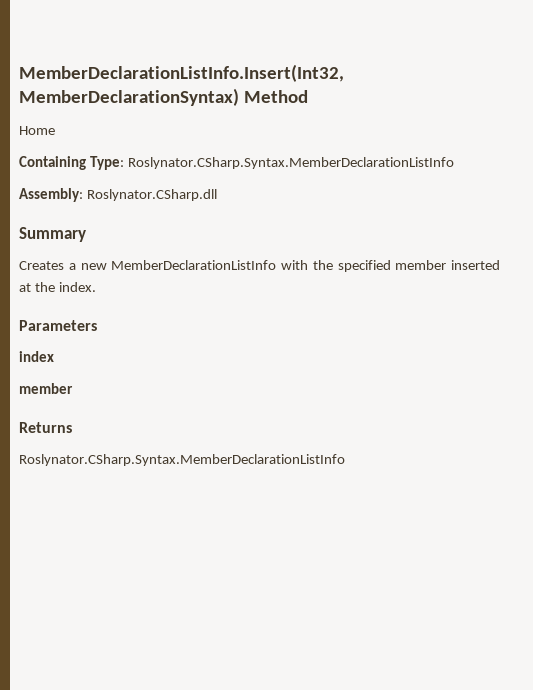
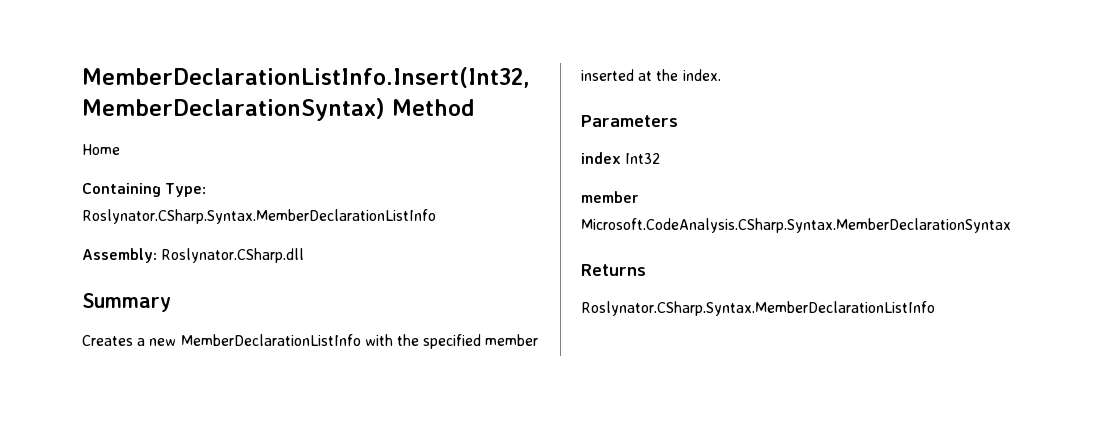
- index
- member
+ index Int32
+ member Microsoft.CodeAnalysis.CSharp.Syntax.MemberDeclarationSyntax

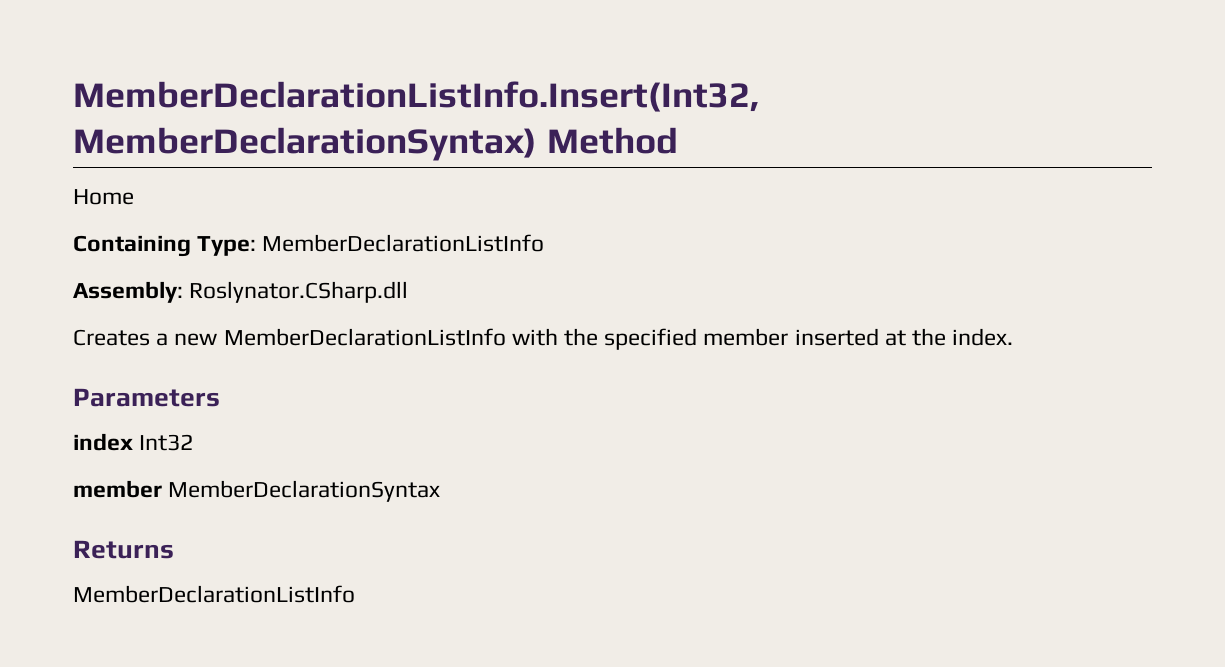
- Containing Type: Roslynator.CSharp.Syntax.MemberDeclarationListInfo
+ Containing Type: MemberDeclarationListInfo
- Summary
- member Microsoft.CodeAnalysis.CSharp.Syntax.MemberDeclarationSyntax
+ member MemberDeclarationSyntax
  Returns
- Roslynator.CSharp.Syntax.MemberDeclarationListInfo
+ MemberDeclarationListInfo

